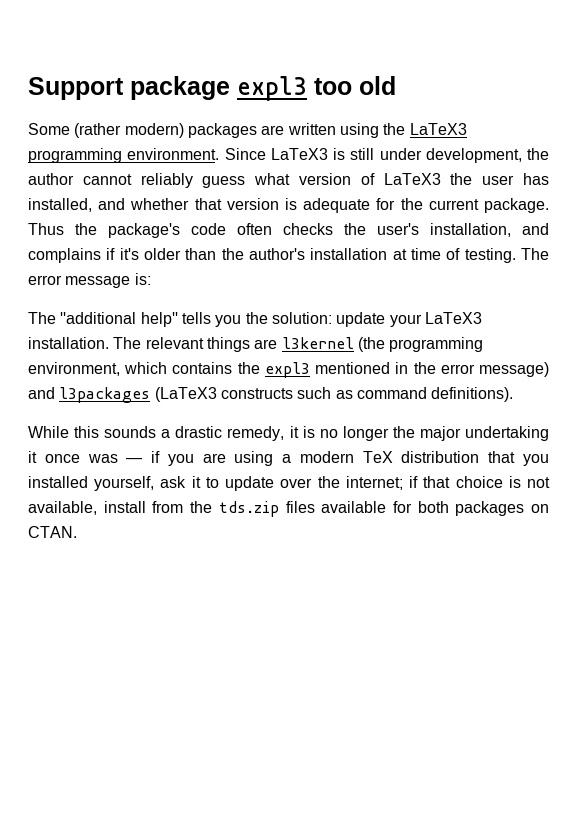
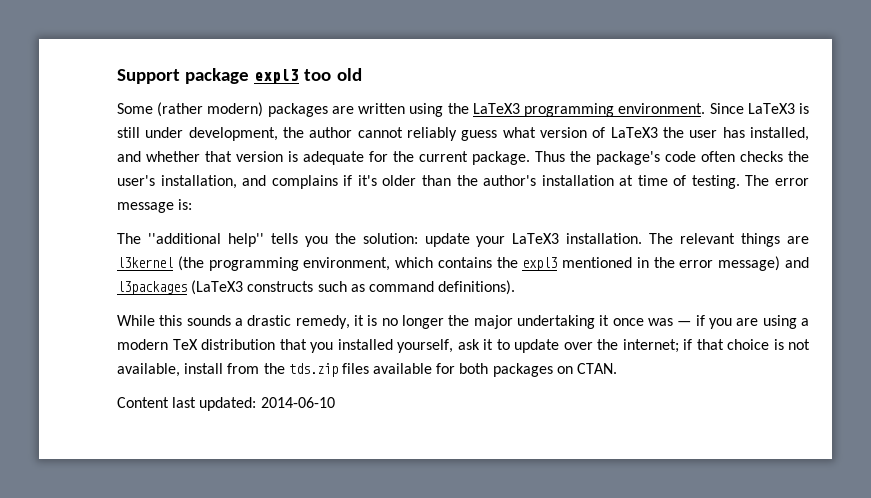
+ Content last updated: 2014-06-10

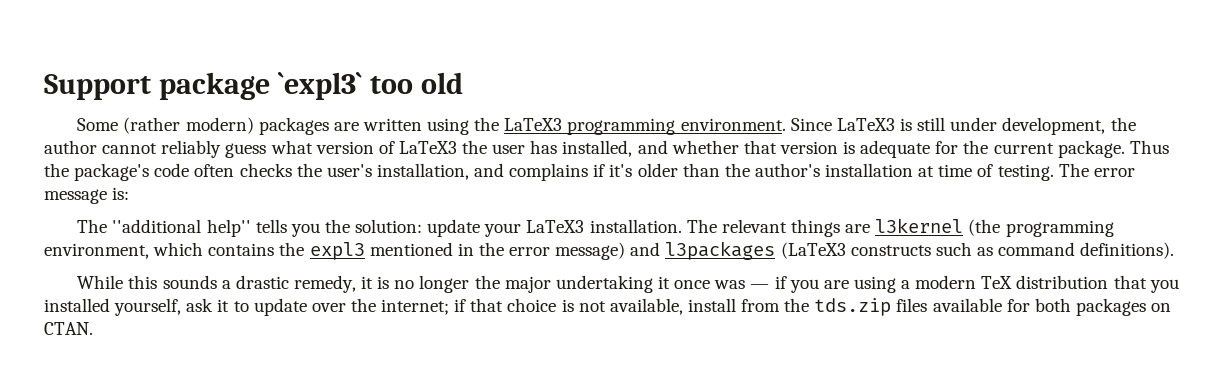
- Support package expl3 too old
+ Support package `expl3` too old
- Content last updated: 2014-06-10

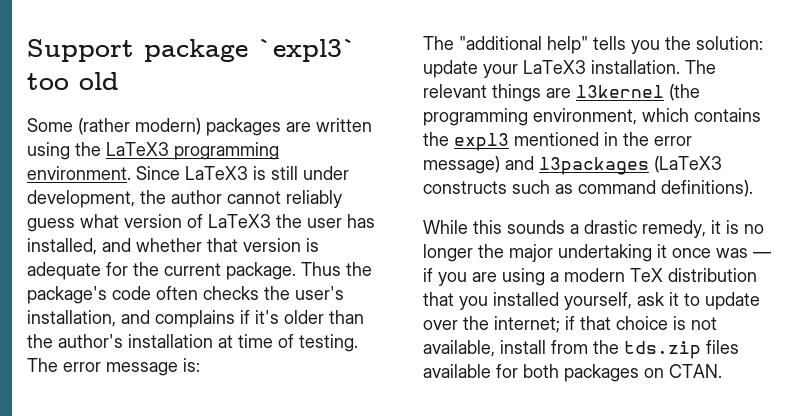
- The ''additional help'' tells you the solution: update your LaTeX3 installation.
+ The "additional help" tells you the solution: update your LaTeX3 installation.

